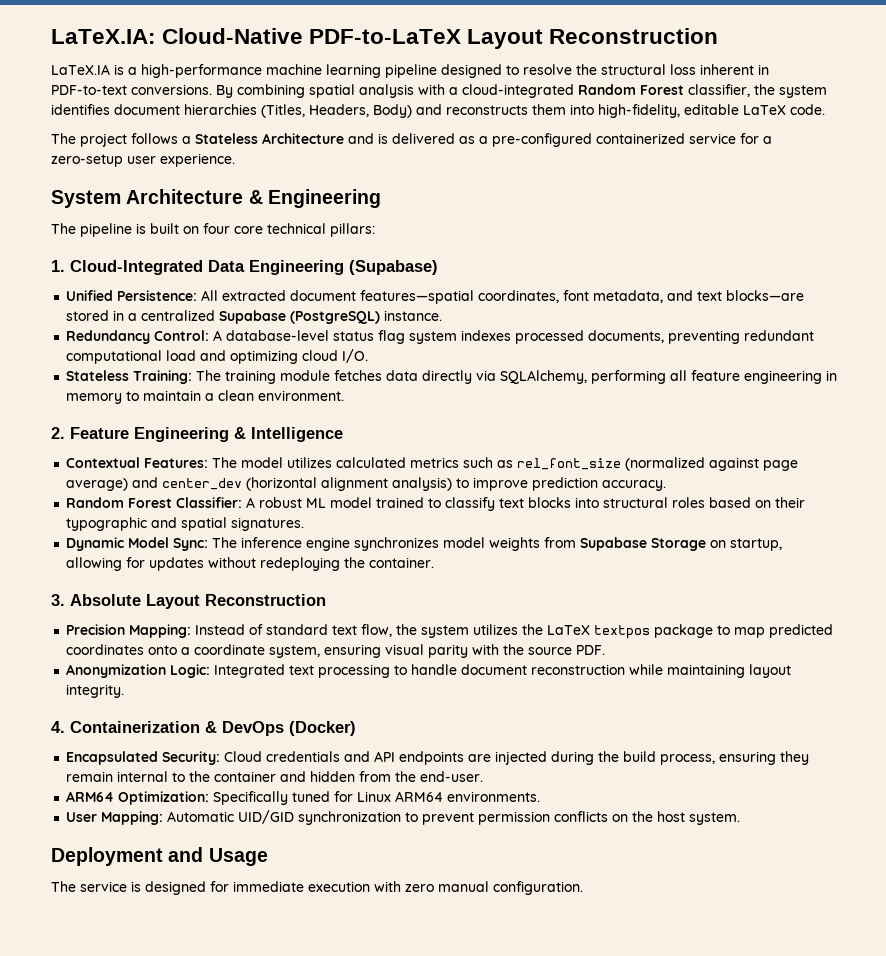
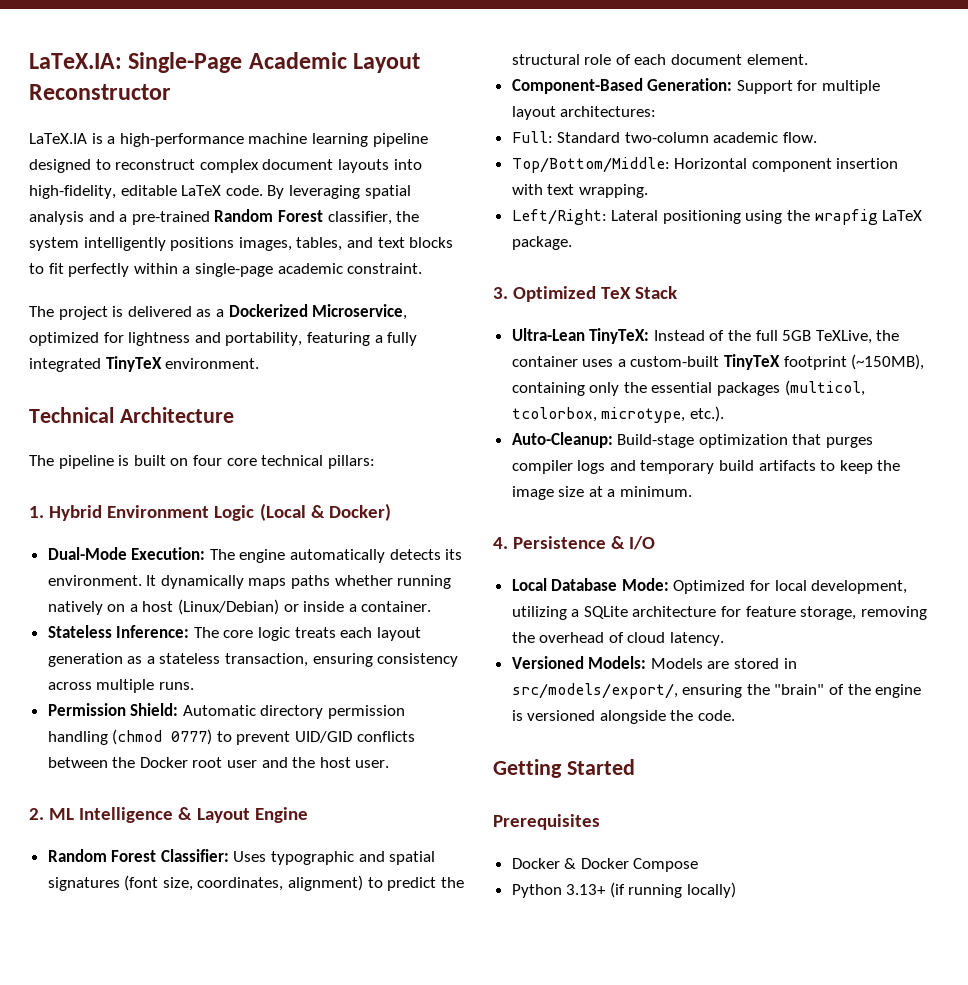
- LaTeX.IA: Cloud-Native PDF-to-LaTeX Layout Reconstruction
+ LaTeX.IA: Single-Page Academic Layout Reconstructor
- LaTeX.IA is a high-performance machine learning pipeline designed to resolve the structural loss inherent in PDF-to-text conversions. By combining spatial analysis with a cloud-integrated Random Forest classifier, the system identifies document hierarchies (Titles, Headers, Body) and reconstructs them into high-fidelity, editable LaTeX code.
- The project follows a Stateless Architecture and is delivered as a pre-configured containerized service for a zero-setup user experience.
- System Architecture & Engineering
+ LaTeX.IA is a high-performance machine learning pipeline designed to reconstruct complex document layouts into high-fidelity, editable LaTeX code. By leveraging spatial analysis and a pre-trained Random Forest classifier, the system intelligently positions images, tables, and text blocks to fit perfectly within a single-page academic constraint.
+ The project is delivered as a Dockerized Microservice, optimized for lightness and portability, featuring a fully integrated TinyTeX environment.
+ Technical Architecture
- 1. Cloud-Integrated Data Engineering (Supabase)
- Unified Persistence: All extracted document features—spatial coordinates, font metadata, and text blocks—are stored in a centralized Supabase (PostgreSQL) instance.
- Redundancy Control: A database-level status flag system indexes processed documents, preventing redundant computational load and optimizing cloud I/O.
- Stateless Training: The training module fetches data directly via SQLAlchemy, performing all feature engineering in memory to maintain a clean environment.
- 2. Feature Engineering & Intelligence
- Contextual Features: The model utilizes calculated metrics such as rel_font_size (normalized against page average) and center_dev (horizontal alignment analysis) to improve prediction accuracy.
- Random Forest Classifier: A robust ML model trained to classify text blocks into structural roles based on their typographic and spatial signatures.
- Dynamic Model Sync: The inference engine synchronizes model weights from Supabase Storage on startup, allowing for updates without redeploying the container.
- 3. Absolute Layout Reconstruction
- Precision Mapping: Instead of standard text flow, the system utilizes the LaTeX textpos package to map predicted coordinates onto a coordinate system, ensuring visual parity with the source PDF.
- Anonymization Logic: Integrated text processing to handle document reconstruction while maintaining layout integrity.
- 4. Containerization & DevOps (Docker)
- Encapsulated Security: Cloud credentials and API endpoints are injected during the build process, ensuring they remain internal to the container and hidden from the end-user.
- ARM64 Optimization: Specifically tuned for Linux ARM64 environments.
- User Mapping: Automatic UID/GID synchronization to prevent permission conflicts on the host system.
- Deployment and Usage
- The service is designed for immediate execution with zero manual configuration.
+ 1. Hybrid Environment Logic (Local & Docker)
+ Dual-Mode Execution: The engine automatically detects its environment. It dynamically maps paths whether running natively on a host (Linux/Debian) or inside a container.
+ Stateless Inference: The core logic treats each layout generation as a stateless transaction, ensuring consistency across multiple runs.
+ Permission Shield: Automatic directory permission handling (chmod 0777) to prevent UID/GID conflicts between the Docker root user and the host user.
+ 2. ML Intelligence & Layout Engine
+ Random Forest Classifier: Uses typographic and spatial signatures (font size, coordinates, alignment) to predict the structural role of each document element.
+ Component-Based Generation: Support for multiple layout architectures:
+ Full: Standard two-column academic flow.
+ Top/Bottom/Middle: Horizontal component insertion with text wrapping.
+ Left/Right: Lateral positioning using the wrapfig LaTeX package.
+ 3. Optimized TeX Stack
+ Ultra-Lean TinyTeX: Instead of the full 5GB TeXLive, the container uses a custom-built TinyTeX footprint (~150MB), containing only the essential packages (multicol, tcolorbox, microtype, etc.).
+ Auto-Cleanup: Build-stage optimization that purges compiler logs and temporary build artifacts to keep the image size at a minimum.
+ 4. Persistence & I/O
+ Local Database Mode: Optimized for local development, utilizing a SQLite architecture for feature storage, removing the overhead of cloud latency.
+ Versioned Models: Models are stored in src/models/export/, ensuring the "brain" of the engine is versioned alongside the code.
+ Getting Started
+ Prerequisites
+ Docker & Docker Compose
+ Python 3.13+ (if running locally)

